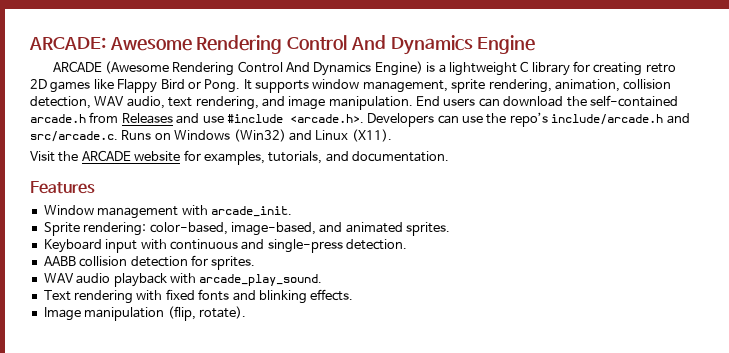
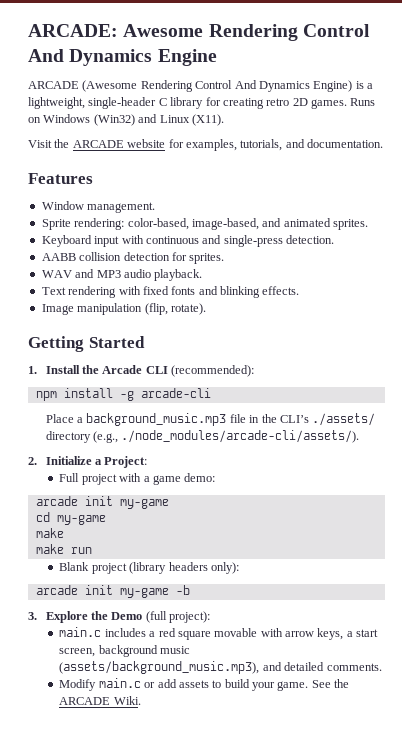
- ARCADE (Awesome Rendering Control And Dynamics Engine) is a lightweight C library for creating retro 2D games like Flappy Bird or Pong. It supports window management, sprite rendering, animation, collision detection, WAV audio, text rendering, and image manipulation. End users can download the self-contained arcade.h from Releases and use #include <arcade.h>. Developers can use the repo’s include/arcade.h and src/arcade.c. Runs on Windows (Win32) and Linux (X11).
+ ARCADE (Awesome Rendering Control And Dynamics Engine) is a lightweight, single-header C library for creating retro 2D games. Runs on Windows (Win32) and Linux (X11).
- Window management with arcade_init.
+ Window management.
- WAV audio playback with arcade_play_sound.
+ WAV and MP3 audio playback.
+ Getting Started
+ 1. Install the Arcade CLI (recommended):
+ npm install -g arcade-cli
+ Place a background_music.mp3 file in the CLI’s ./assets/ directory (e.g., ./node_modules/arcade-cli/assets/).
+ 2. Initialize a Project:
+ Full project with a game demo:
+ arcade init my-game
+ cd my-game
+ make
+ make run
+ Blank project (library headers only):
+ arcade init my-game -b
+ 3. Explore the Demo (full project):
+ main.c includes a red square movable with arrow keys, a start screen, background music (assets/background_music.mp3), and detailed comments.
+ Modify main.c or add assets to build your game. See the ARCADE Wiki.

